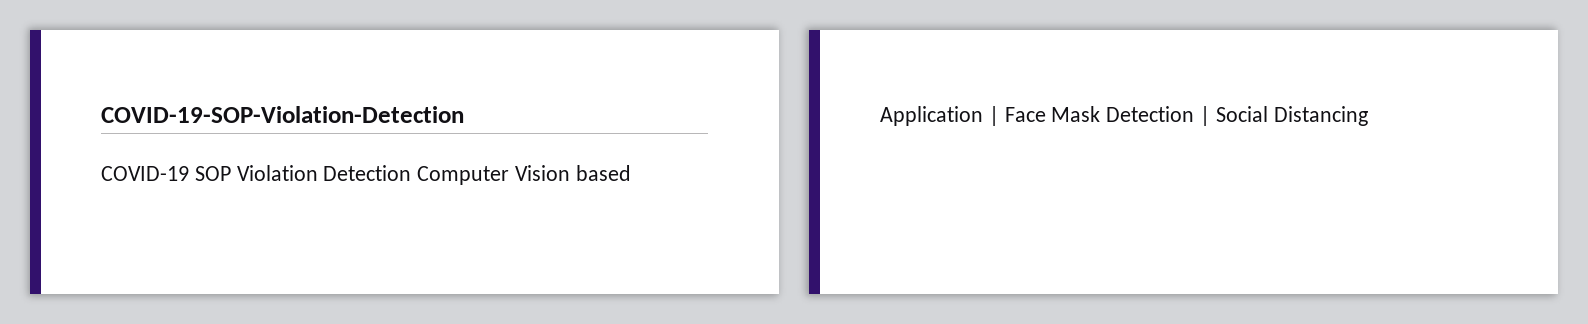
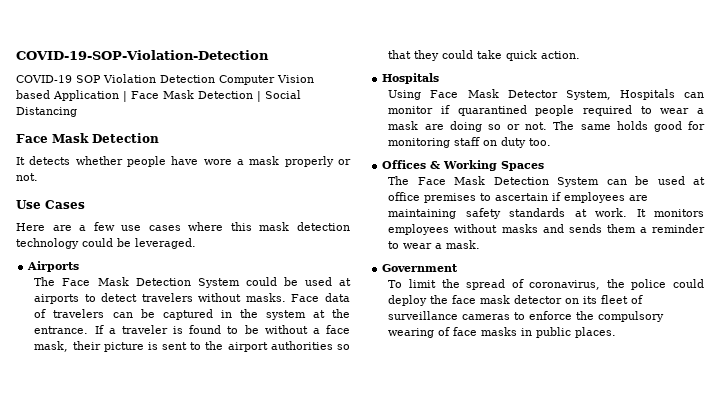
  COVID-19 SOP Violation Detection Computer Vision based Application | Face Mask Detection | Social Distancing
+ Face Mask Detection
+ It detects whether people have wore a mask properly or not.
+ Use Cases
+ Here are a few use cases where this mask detection technology could be leveraged.
+ Airports
+ The Face Mask Detection System could be used at airports to detect travelers without masks. Face data of travelers can be captured in the system at the entrance. If a traveler is found to be without a face mask, their picture is sent to the airport authorities so that they could take quick action.
+ Hospitals
+ Using Face Mask Detector System, Hospitals can monitor if quarantined people required to wear a mask are doing so or not. The same holds good for monitoring staff on duty too.
+ Offices & Working Spaces
+ The Face Mask Detection System can be used at office premises to ascertain if employees are maintaining safety standards at work. It monitors employees without masks and sends them a reminder to wear a mask.
+ Government
+ To limit the spread of coronavirus, the police could deploy the face mask detector on its fleet of surveillance cameras to enforce the compulsory wearing of face masks in public places.

